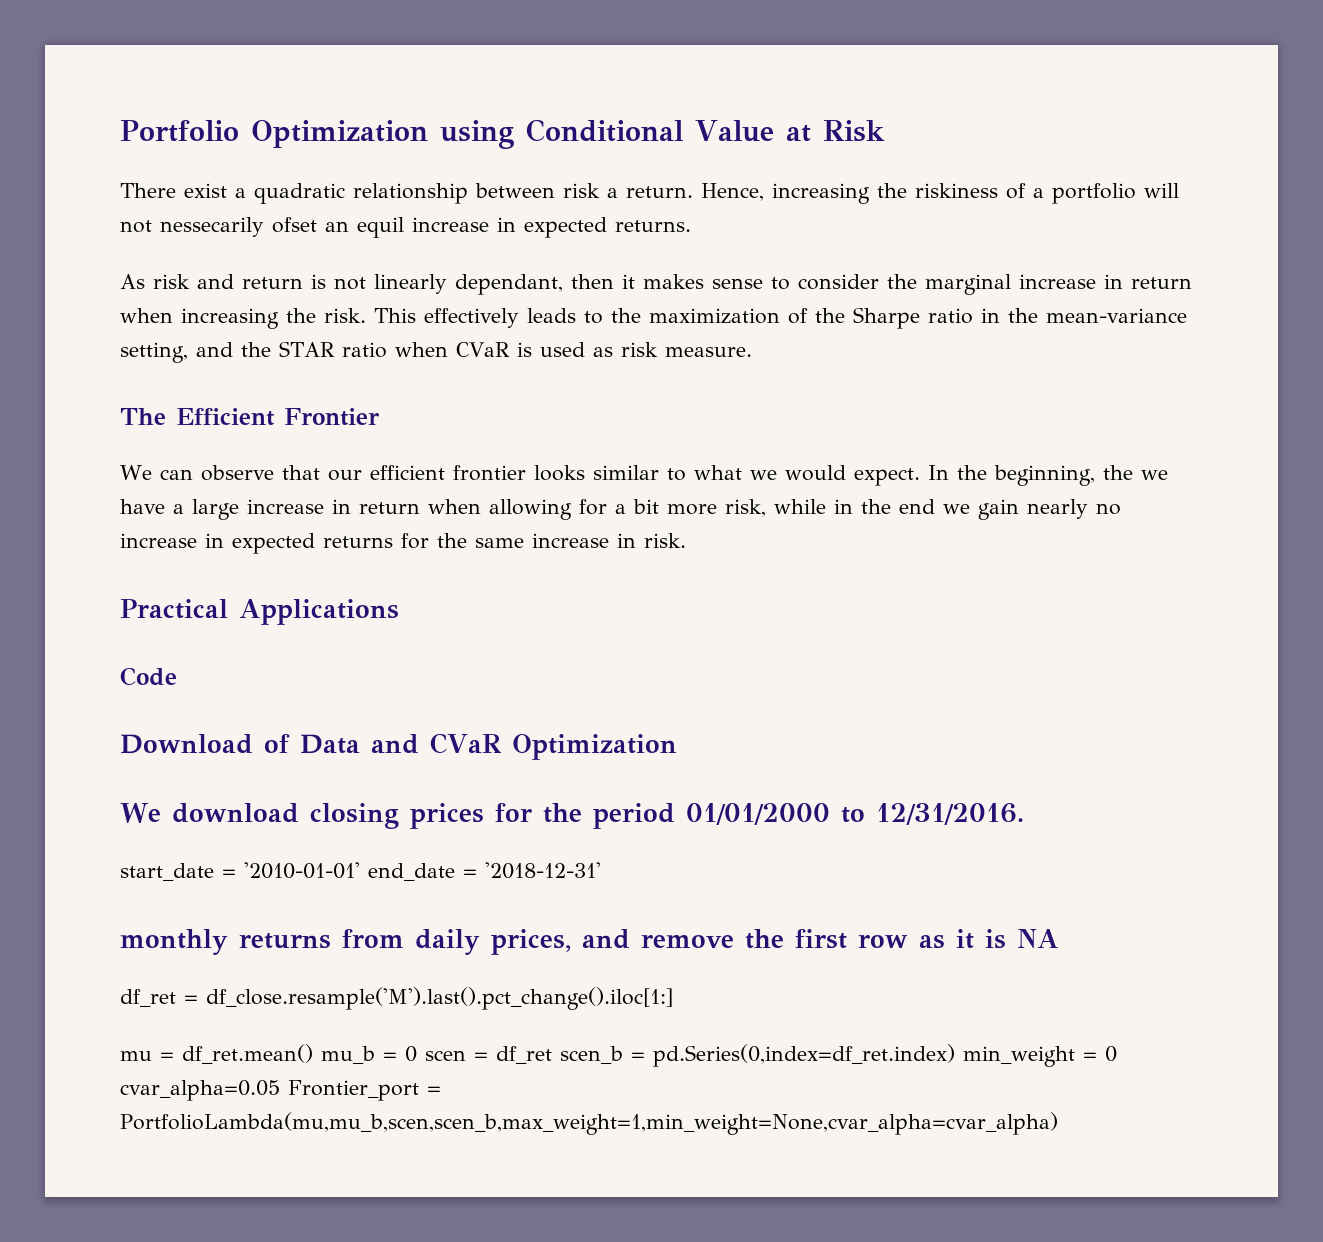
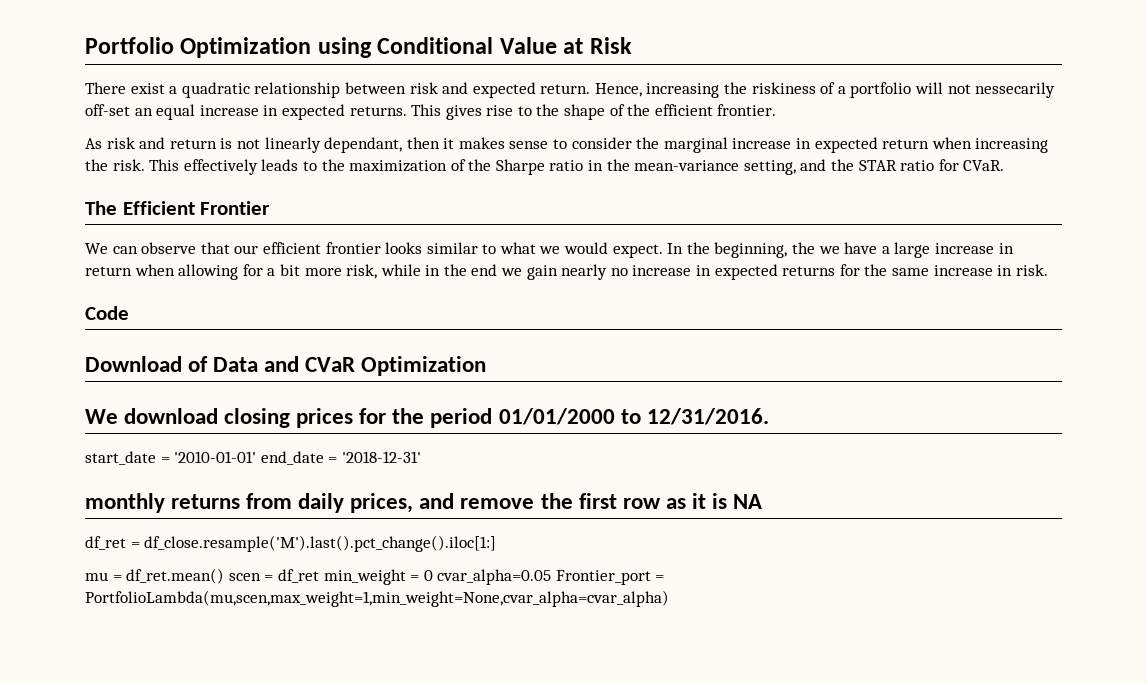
- There exist a quadratic relationship between risk a return.
+ There exist a quadratic relationship between risk and expected return.
- Hence, increasing the riskiness of a portfolio will not nessecarily ofset an equil increase in expected returns.
+ Hence, increasing the riskiness of a portfolio will not nessecarily off-set an equal increase in expected returns. This gives rise to the shape of the efficient frontier.
- As risk and return is not linearly dependant, then it makes sense to consider the marginal increase in return when increasing the risk.
+ As risk and return is not linearly dependant, then it makes sense to consider the marginal increase in expected return when increasing the risk.
- This effectively leads to the maximization of the Sharpe ratio in the mean-variance setting, and the STAR ratio when CVaR is used as risk measure.
+ This effectively leads to the maximization of the Sharpe ratio in the mean-variance setting, and the STAR ratio for CVaR.
- Practical Applications
- mu = df_ret.mean() mu_b = 0 scen = df_ret scen_b = pd.Series(0,index=df_ret.index) min_weight = 0 cvar_alpha=0.05 Frontier_port = PortfolioLambda(mu,mu_b,scen,scen_b,max_weight=1,min_weight=None,cvar_alpha=cvar_alpha)
+ mu = df_ret.mean() scen = df_ret min_weight = 0 cvar_alpha=0.05 Frontier_port = PortfolioLambda(mu,scen,max_weight=1,min_weight=None,cvar_alpha=cvar_alpha)

